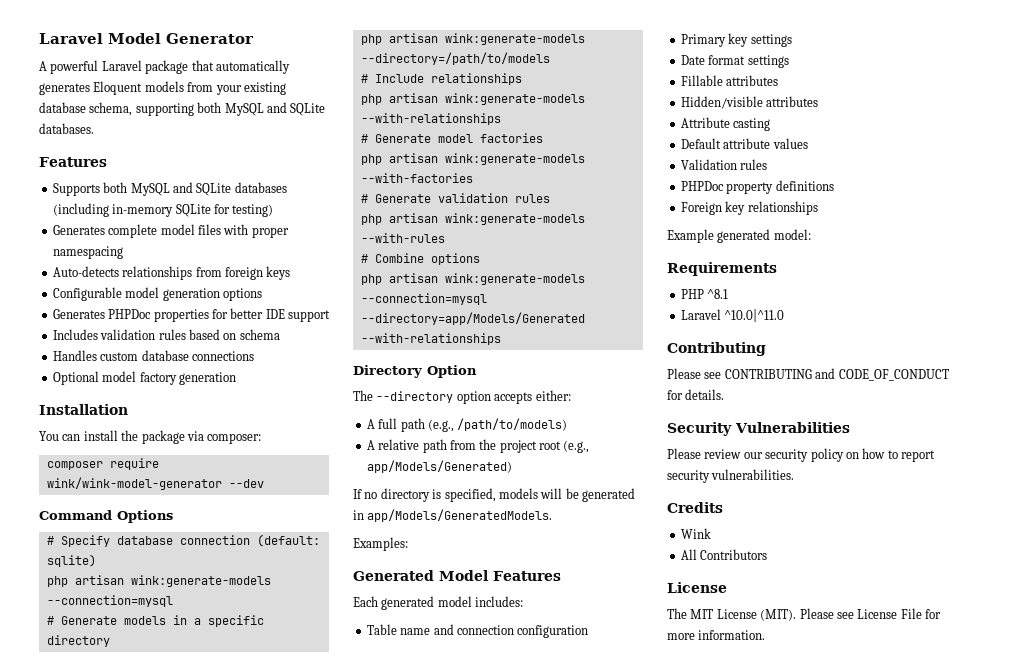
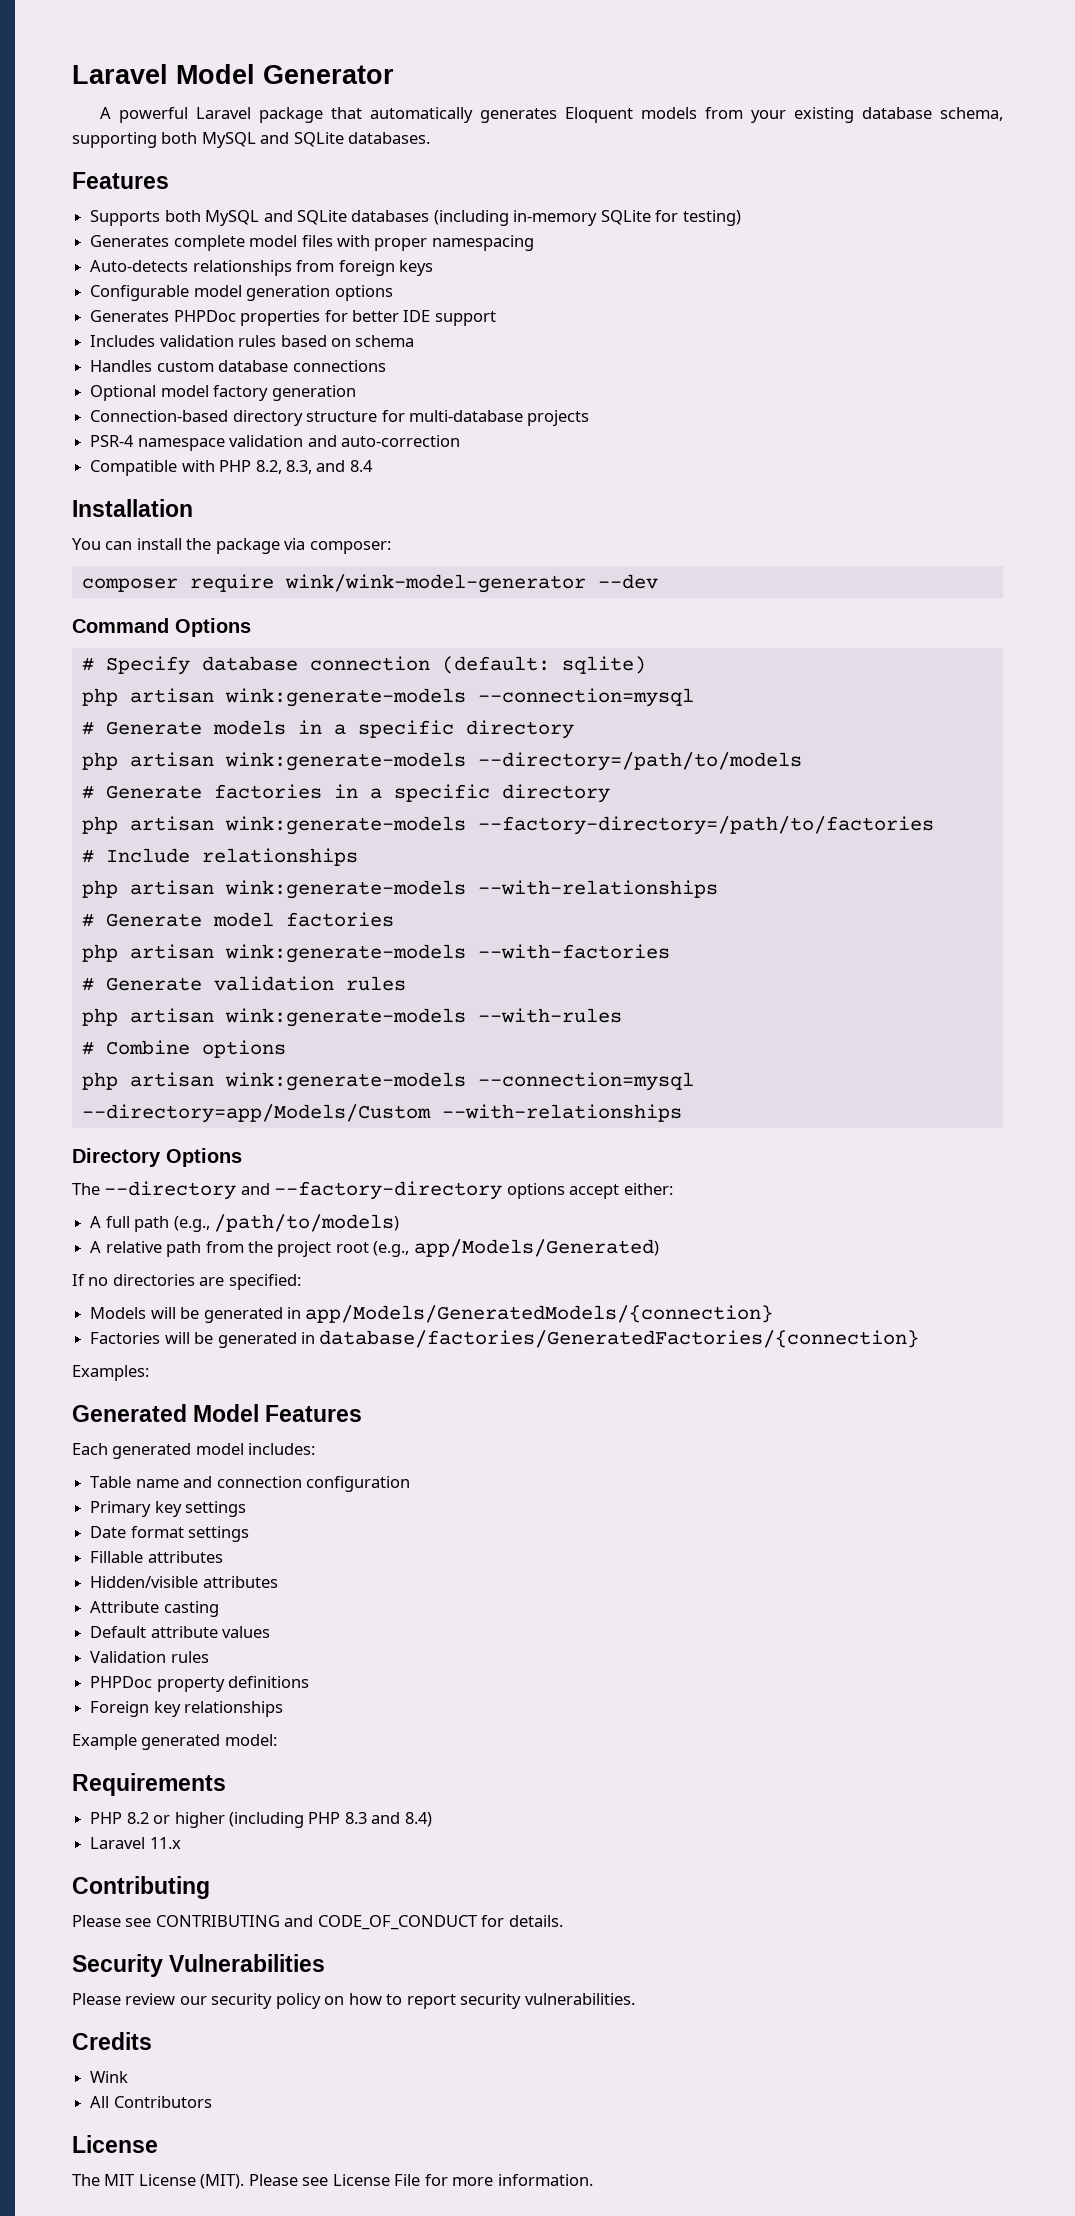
+ Connection-based directory structure for multi-database projects
+ PSR-4 namespace validation and auto-correction
+ Compatible with PHP 8.2, 8.3, and 8.4
+ # Generate factories in a specific directory
+ php artisan wink:generate-models --factory-directory=/path/to/factories
- php artisan wink:generate-models --connection=mysql --directory=app/Models/Generated --with-relationships
+ php artisan wink:generate-models --connection=mysql --directory=app/Models/Custom --with-relationships
- Directory Option
+ Directory Options
- The --directory option accepts either:
+ The --directory and --factory-directory options accept either:
- If no directory is specified, models will be generated in app/Models/GeneratedModels.
+ If no directories are specified:
+ Models will be generated in app/Models/GeneratedModels/{connection}
+ Factories will be generated in database/factories/GeneratedFactories/{connection}
- PHP ^8.1
- Laravel ^10.0|^11.0
+ PHP 8.2 or higher (including PHP 8.3 and 8.4)
+ Laravel 11.x

